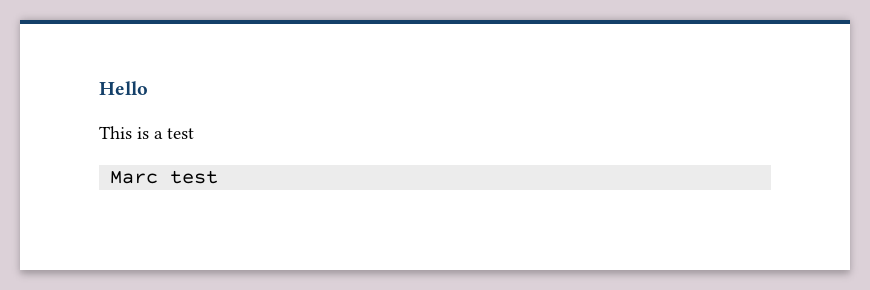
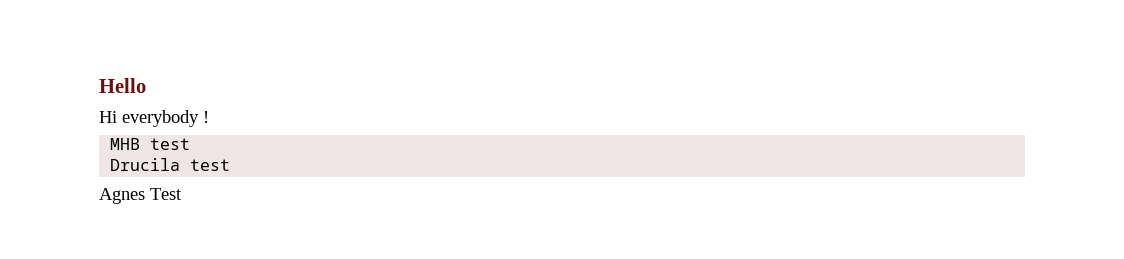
- This is a test
- Marc test
+ Hi everybody !
+ MHB test
+ Drucila test
+ Agnes Test

